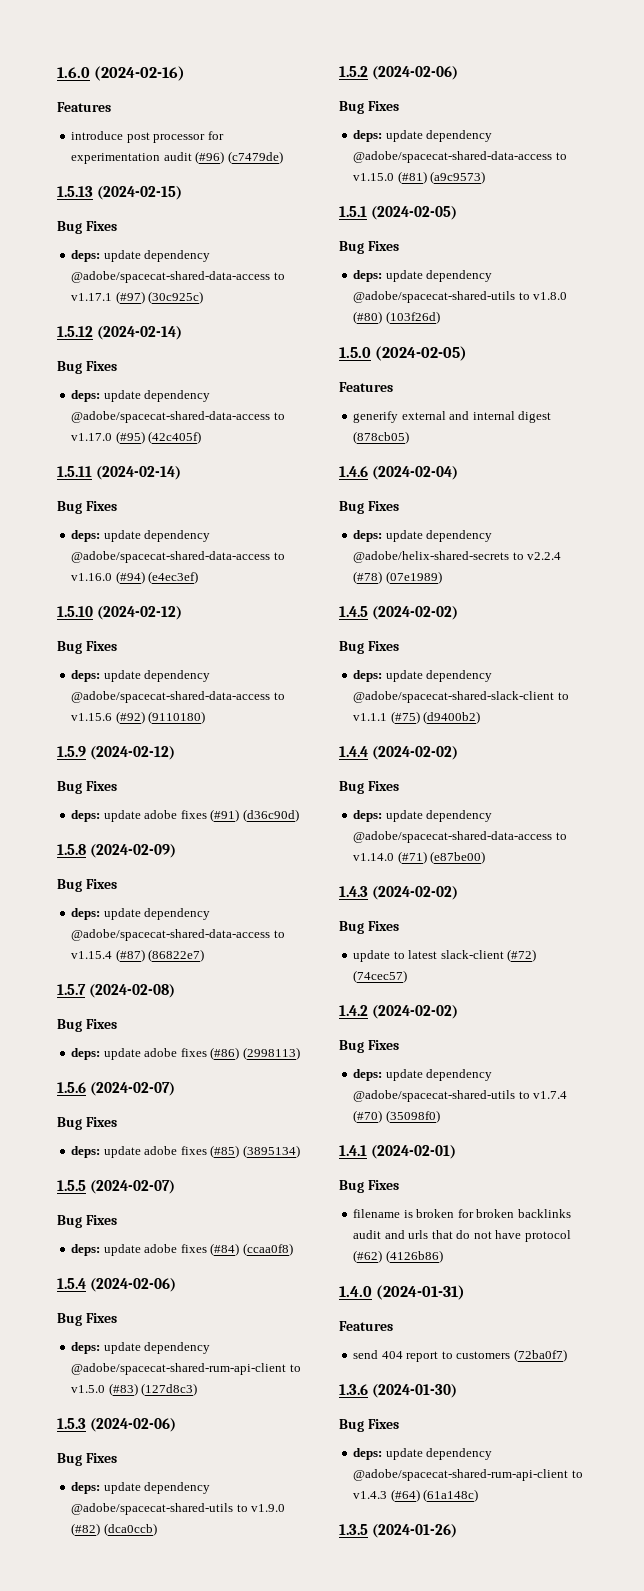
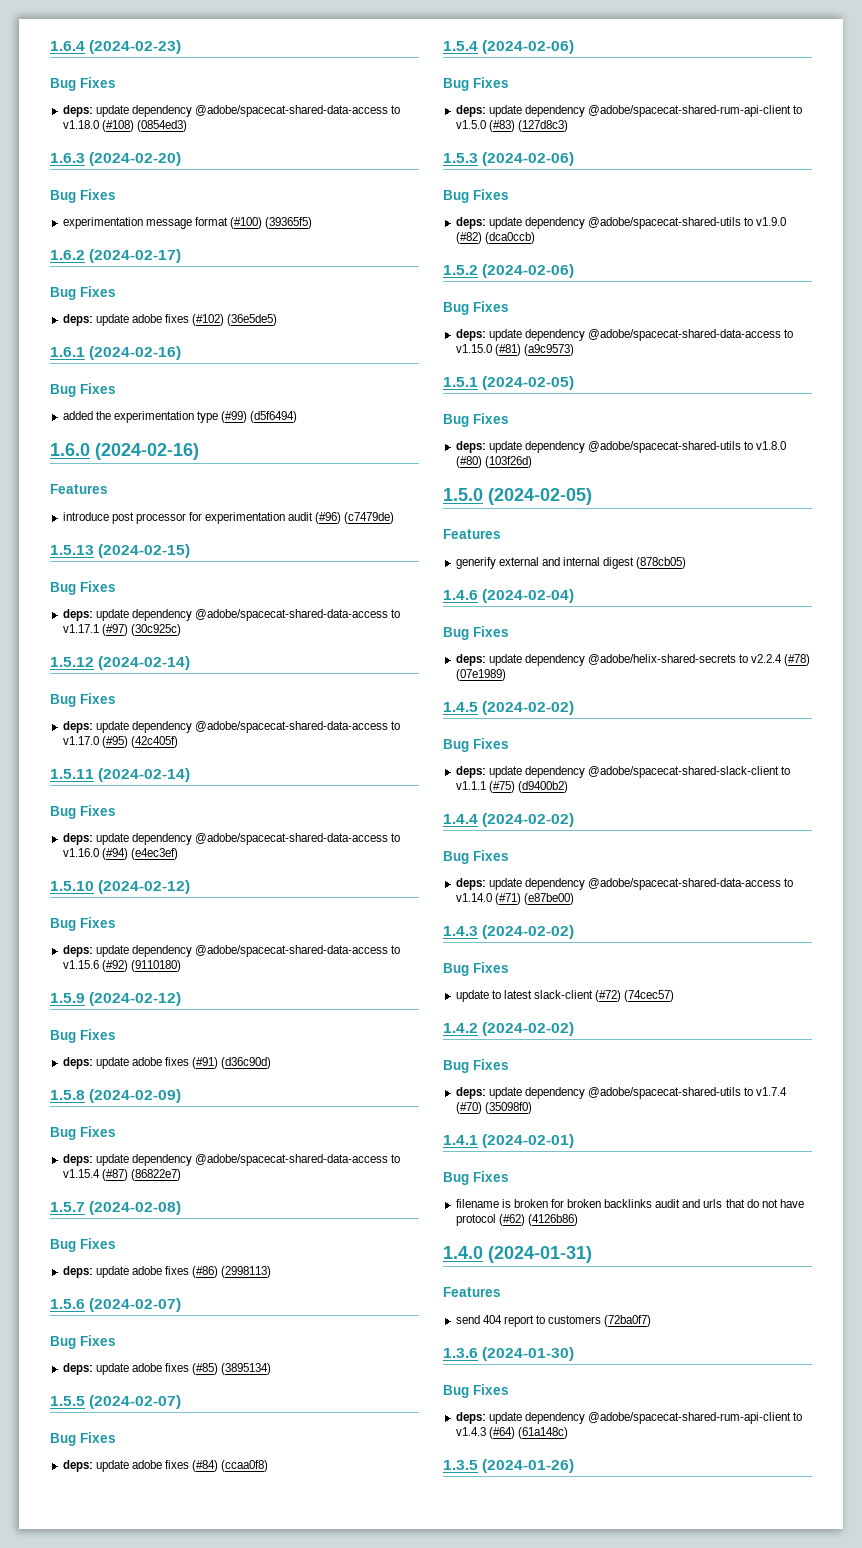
+ 1.6.4 (2024-02-23)
+ Bug Fixes
+ deps: update dependency @adobe/spacecat-shared-data-access to v1.18.0 (#108) (0854ed3)
+ 1.6.3 (2024-02-20)
+ Bug Fixes
+ experimentation message format (#100) (39365f5)
+ 1.6.2 (2024-02-17)
+ Bug Fixes
+ deps: update adobe fixes (#102) (36e5de5)
+ 1.6.1 (2024-02-16)
+ Bug Fixes
+ added the experimentation type (#99) (d5f6494)

